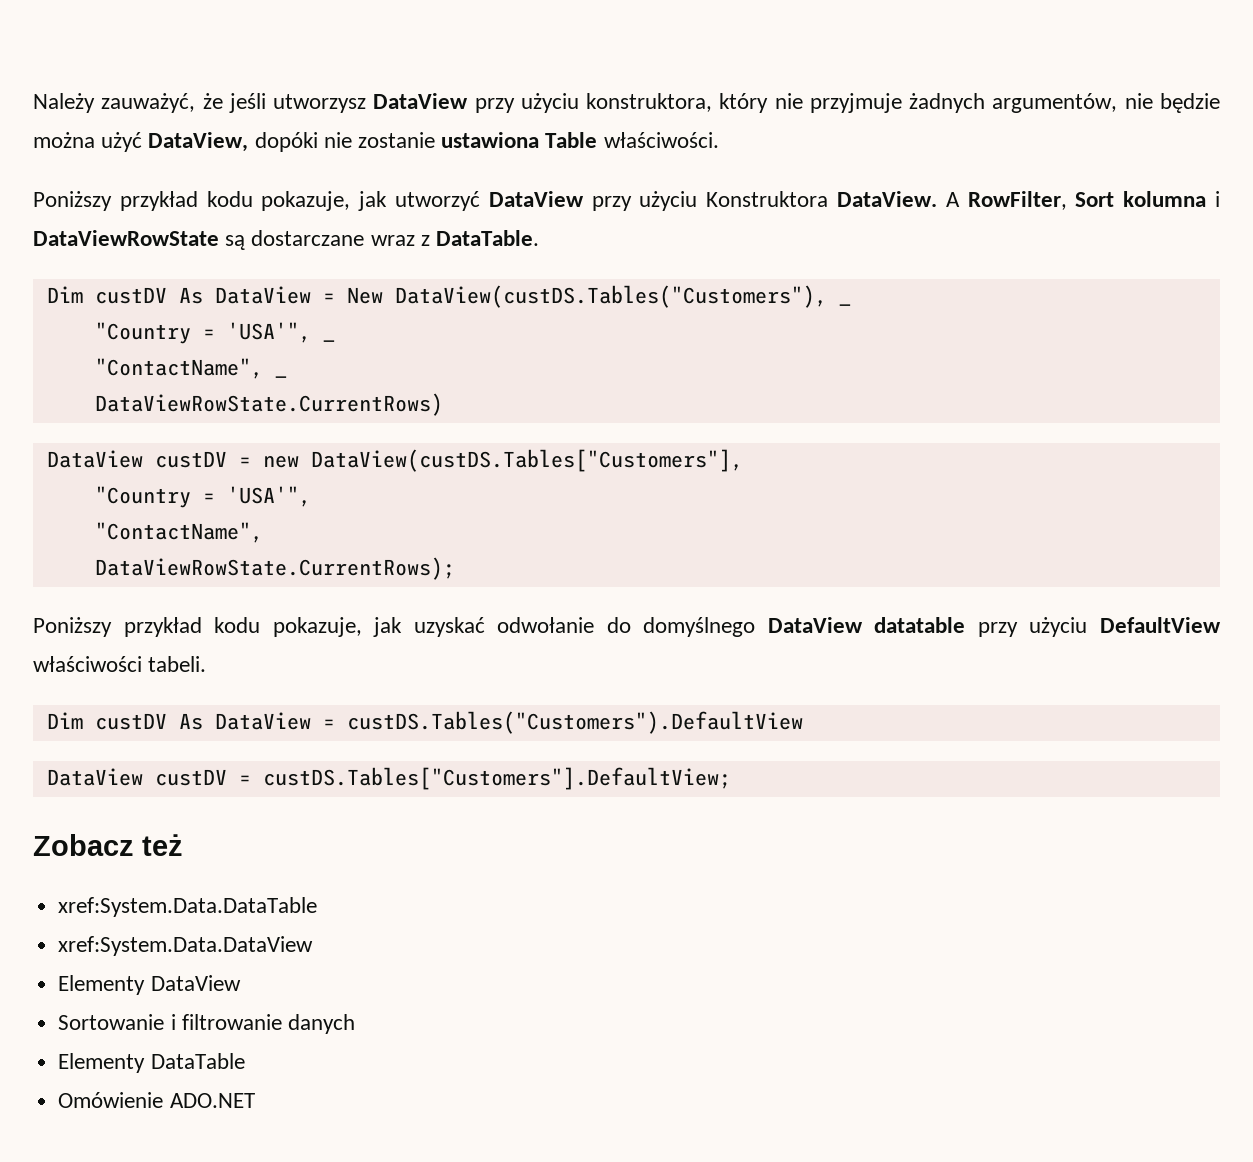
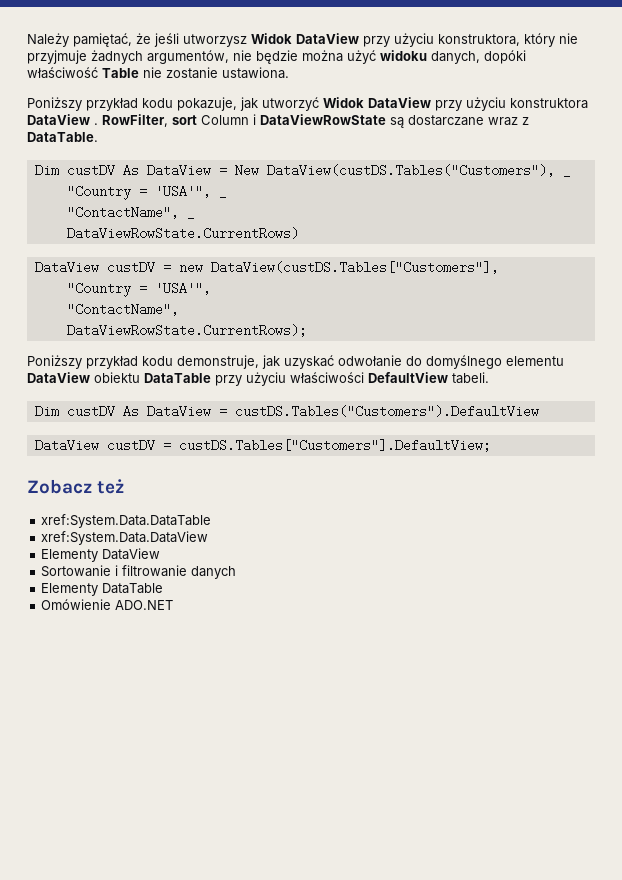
- Należy zauważyć, że jeśli utworzysz DataView przy użyciu konstruktora, który nie przyjmuje żadnych argumentów, nie będzie można użyć DataView, dopóki nie zostanie ustawiona Table właściwości.
+ Należy pamiętać, że jeśli utworzysz Widok DataView przy użyciu konstruktora, który nie przyjmuje żadnych argumentów, nie będzie można użyć widoku danych, dopóki właściwość Table nie zostanie ustawiona.
- Poniższy przykład kodu pokazuje, jak utworzyć DataView przy użyciu Konstruktora DataView. A RowFilter, Sort kolumna i DataViewRowState są dostarczane wraz z DataTable.
+ Poniższy przykład kodu pokazuje, jak utworzyć Widok DataView przy użyciu konstruktora DataView . RowFilter, sort Column i DataViewRowState są dostarczane wraz z DataTable.
- Poniższy przykład kodu pokazuje, jak uzyskać odwołanie do domyślnego DataView datatable przy użyciu DefaultView właściwości tabeli.
+ Poniższy przykład kodu demonstruje, jak uzyskać odwołanie do domyślnego elementu DataView obiektu DataTable przy użyciu właściwości DefaultView tabeli.

